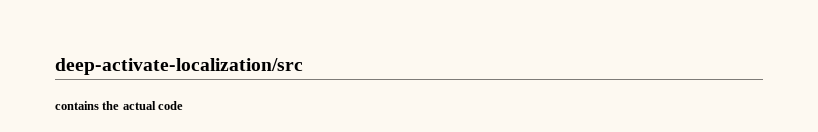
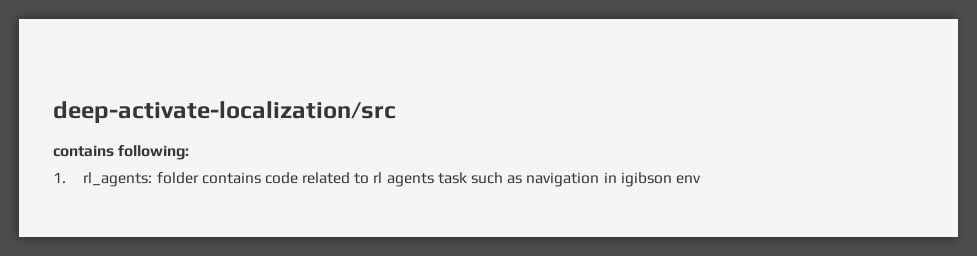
- contains the actual code
+ contains following:
+ 1. rl_agents: folder contains code related to rl agents task such as navigation in igibson env

